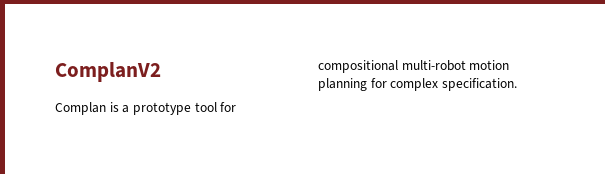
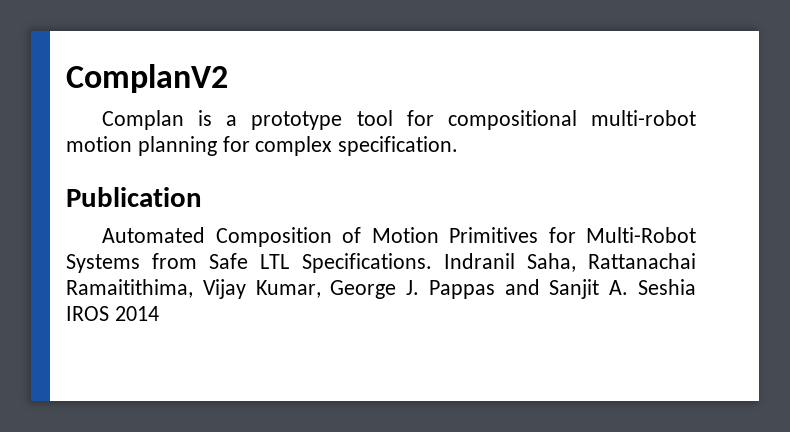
+ Publication
+ Automated Composition of Motion Primitives for Multi-Robot Systems from Safe LTL Specifications. Indranil Saha, Rattanachai Ramaitithima, Vijay Kumar, George J. Pappas and Sanjit A. Seshia IROS 2014

